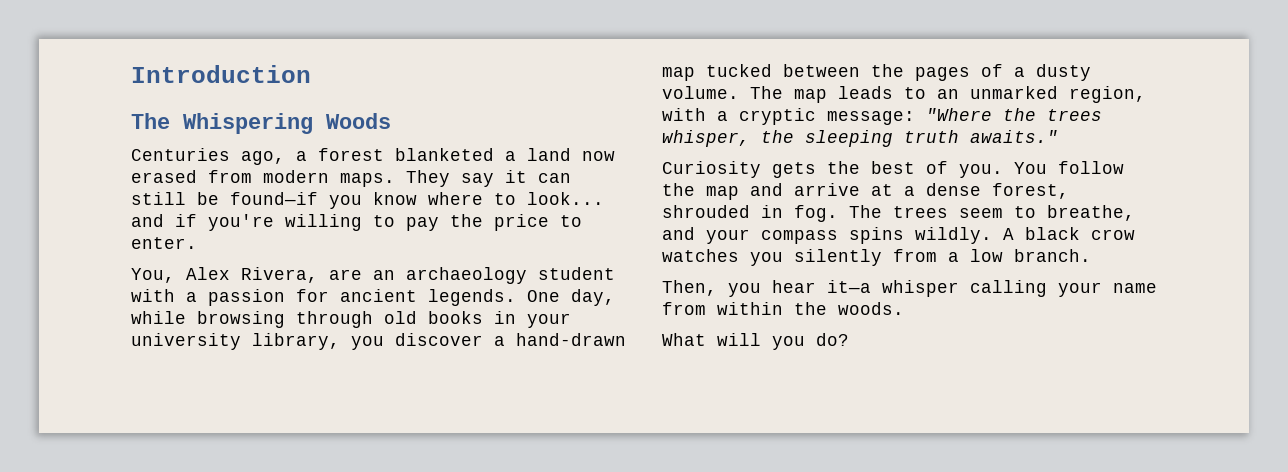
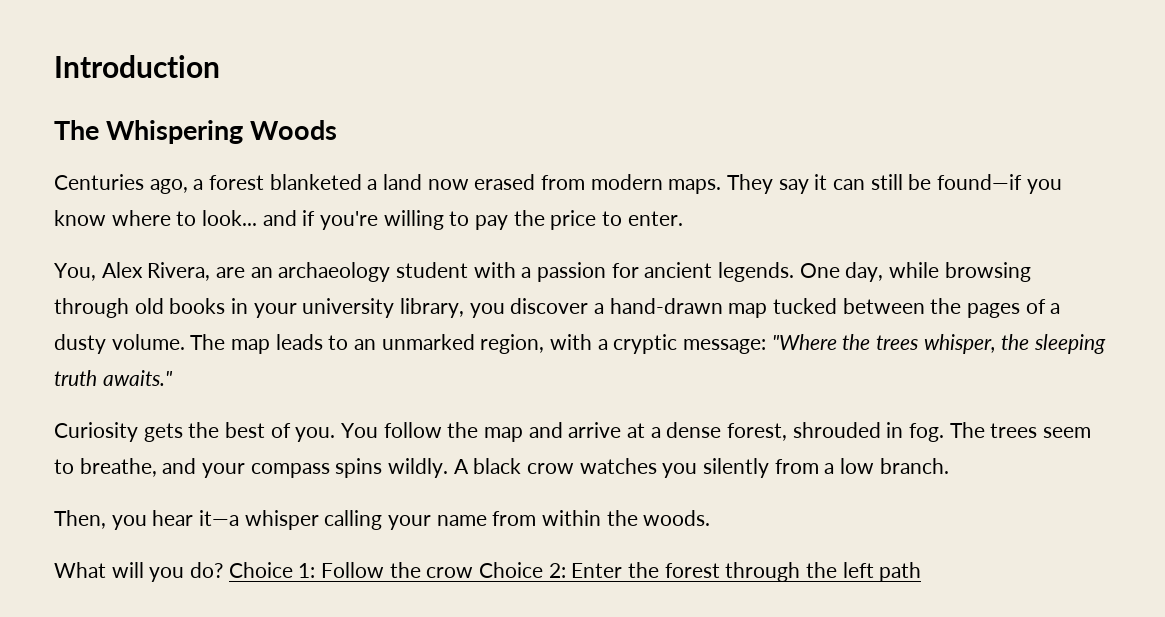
+ Choice 1: Follow the crow Choice 2: Enter the forest through the left path

